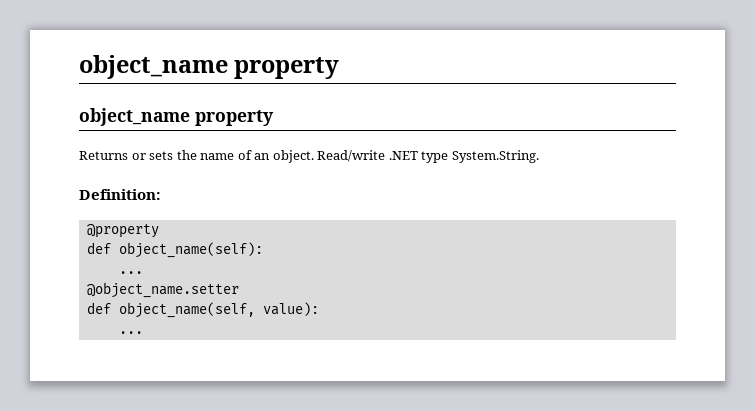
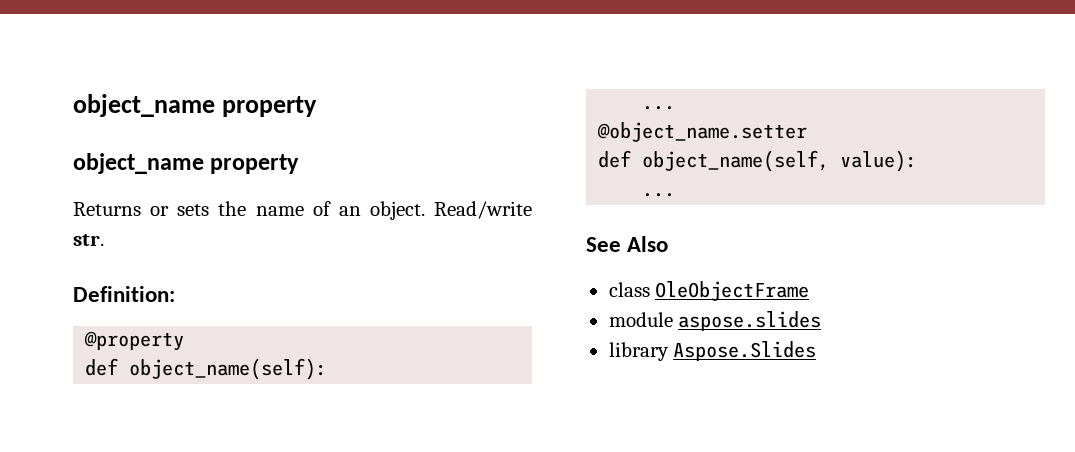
- Read/write .NET type System.String.
+ Read/write str.
+ See Also
+ class OleObjectFrame
+ module aspose.slides
+ library Aspose.Slides

